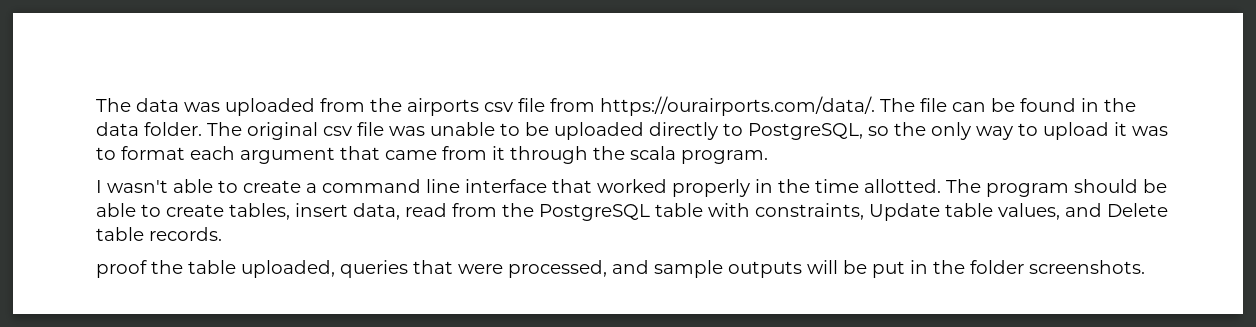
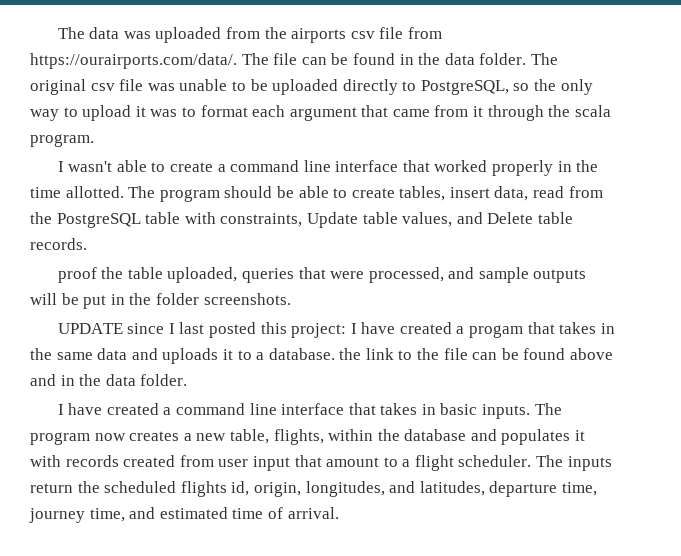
+ UPDATE since I last posted this project: I have created a progam that takes in the same data and uploads it to a database. the link to the file can be found above and in the data folder.
+ I have created a command line interface that takes in basic inputs. The program now creates a new table, flights, within the database and populates it with records created from user input that amount to a flight scheduler. The inputs return the scheduled flights id, origin, longitudes, and latitudes, departure time, journey time, and estimated time of arrival.

